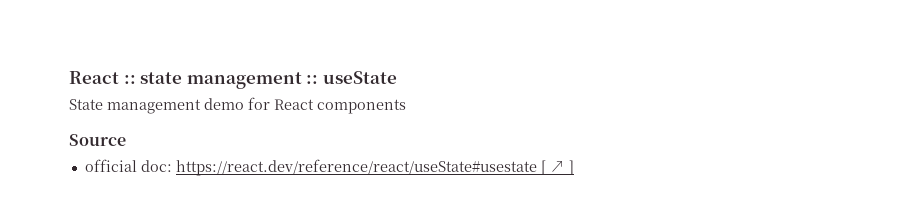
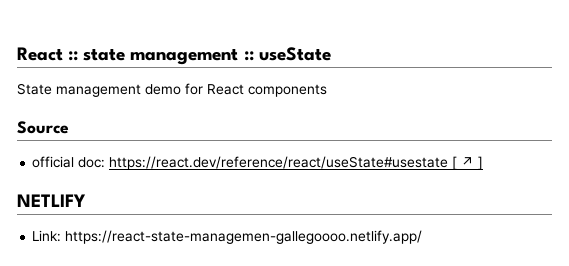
+ NETLIFY
+ Link: https://react-state-managemen-gallegoooo.netlify.app/

